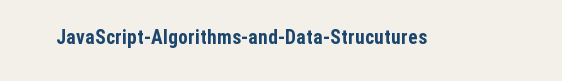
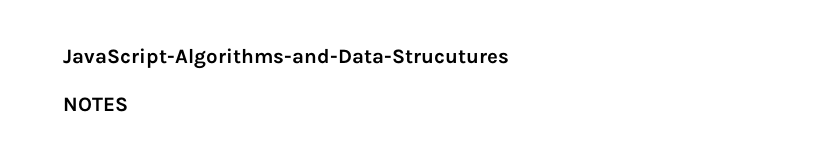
+ NOTES

